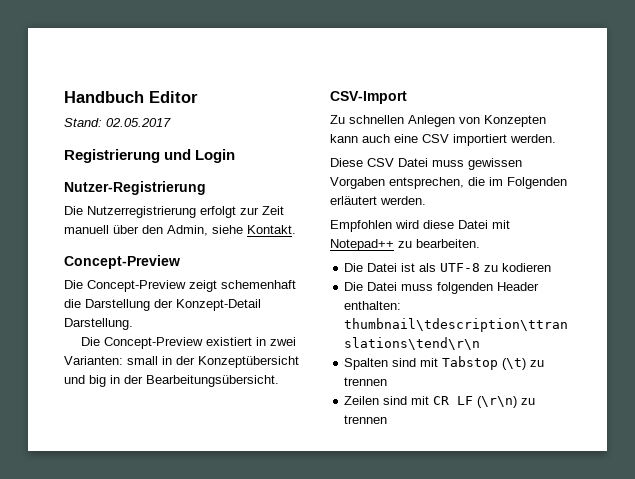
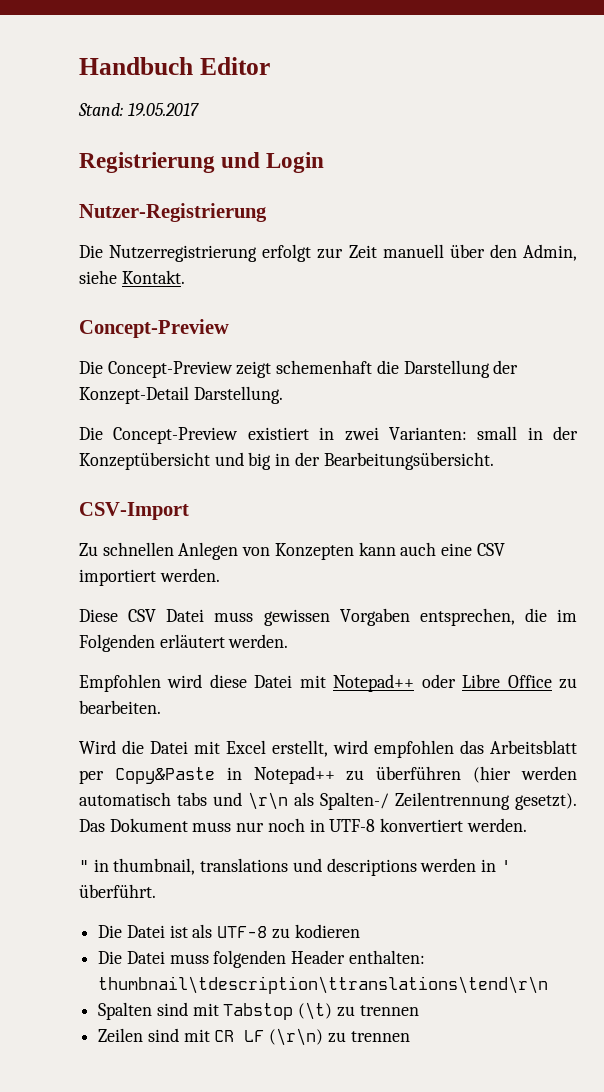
- Stand: 02.05.2017
+ Stand: 19.05.2017
- Empfohlen wird diese Datei mit Notepad++ zu bearbeiten.
+ Empfohlen wird diese Datei mit Notepad++ oder Libre Office zu bearbeiten.
+ Wird die Datei mit Excel erstellt, wird empfohlen das Arbeitsblatt per Copy&Paste in Notepad++ zu überführen (hier werden automatisch tabs und \r\n als Spalten-/ Zeilentrennung gesetzt). Das Dokument muss nur noch in UTF-8 konvertiert werden.
+ " in thumbnail, translations und descriptions werden in ' überführt.

